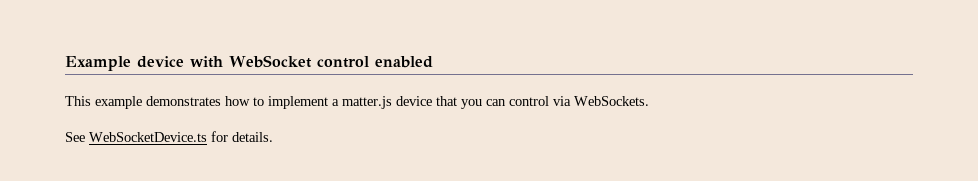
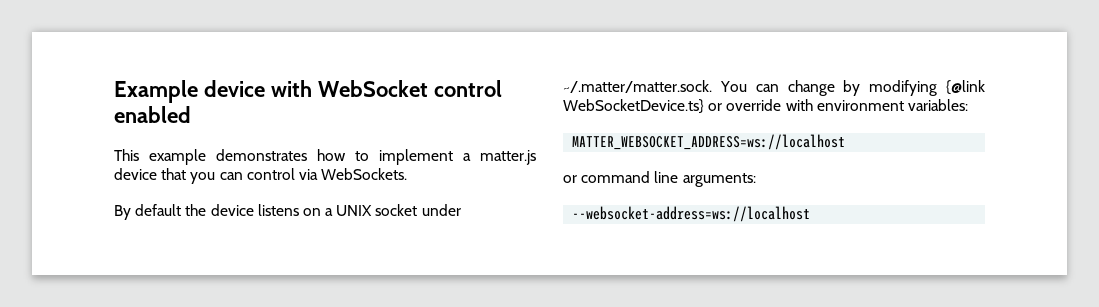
- See WebSocketDevice.ts for details.
+ By default the device listens on a UNIX socket under ~/.matter/matter.sock. You can change by modifying {@link WebSocketDevice.ts} or override with environment variables:
+ MATTER_WEBSOCKET_ADDRESS=ws://localhost
+ or command line arguments:
+ --websocket-address=ws://localhost

